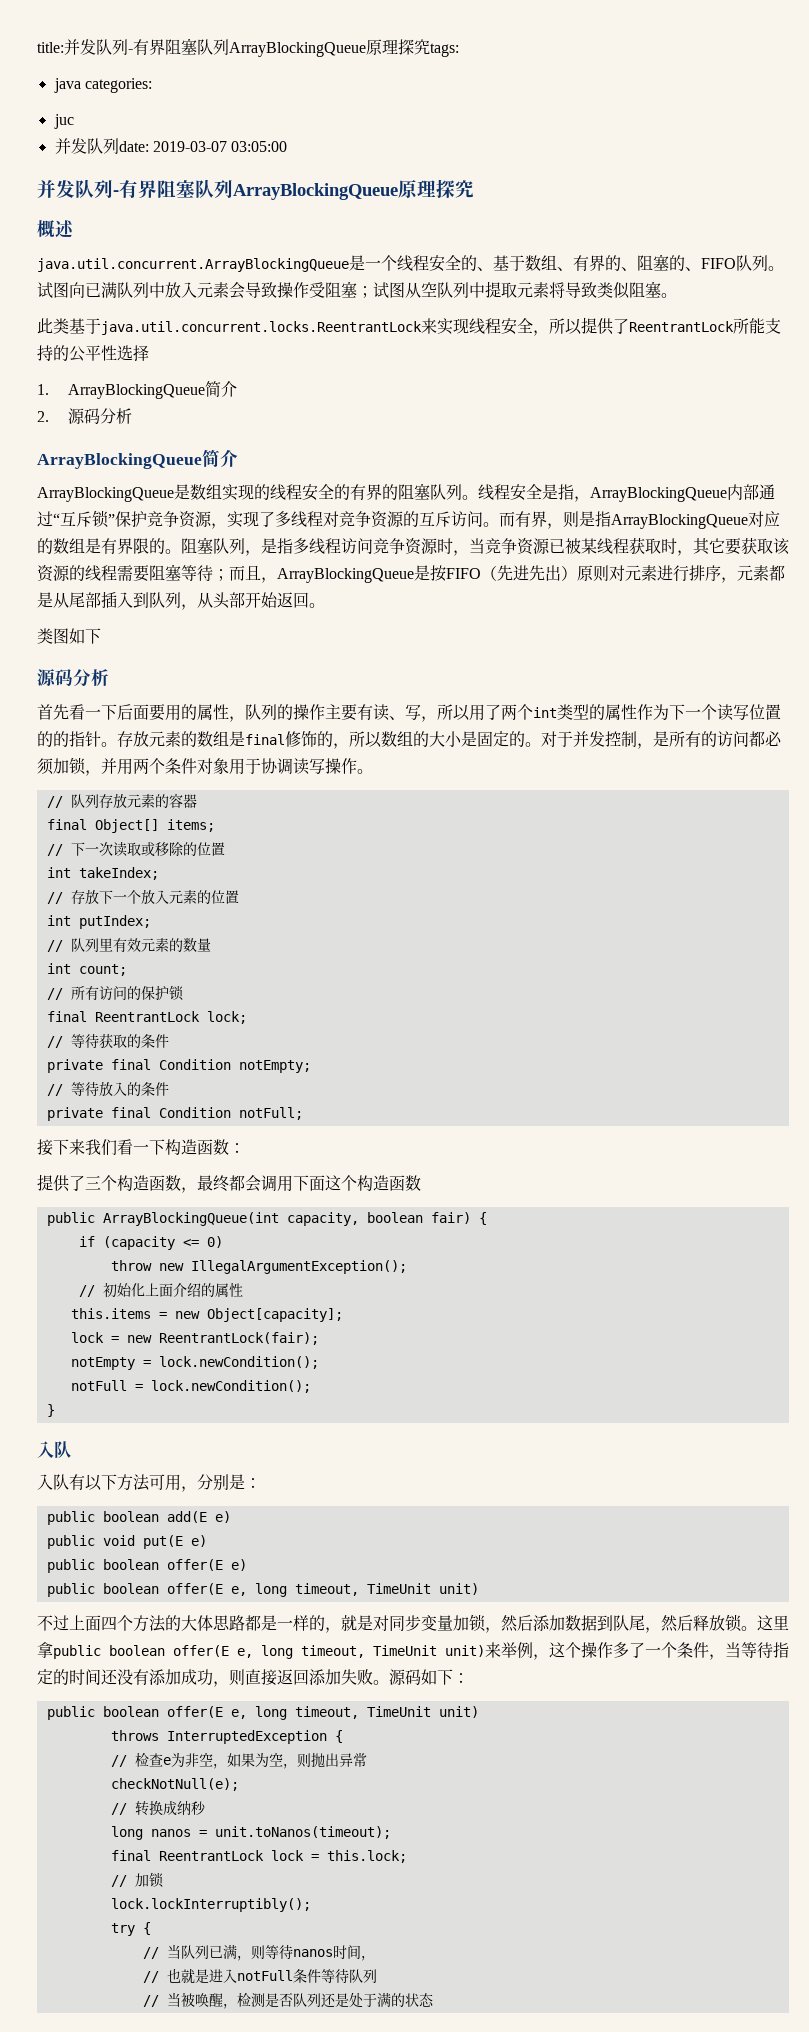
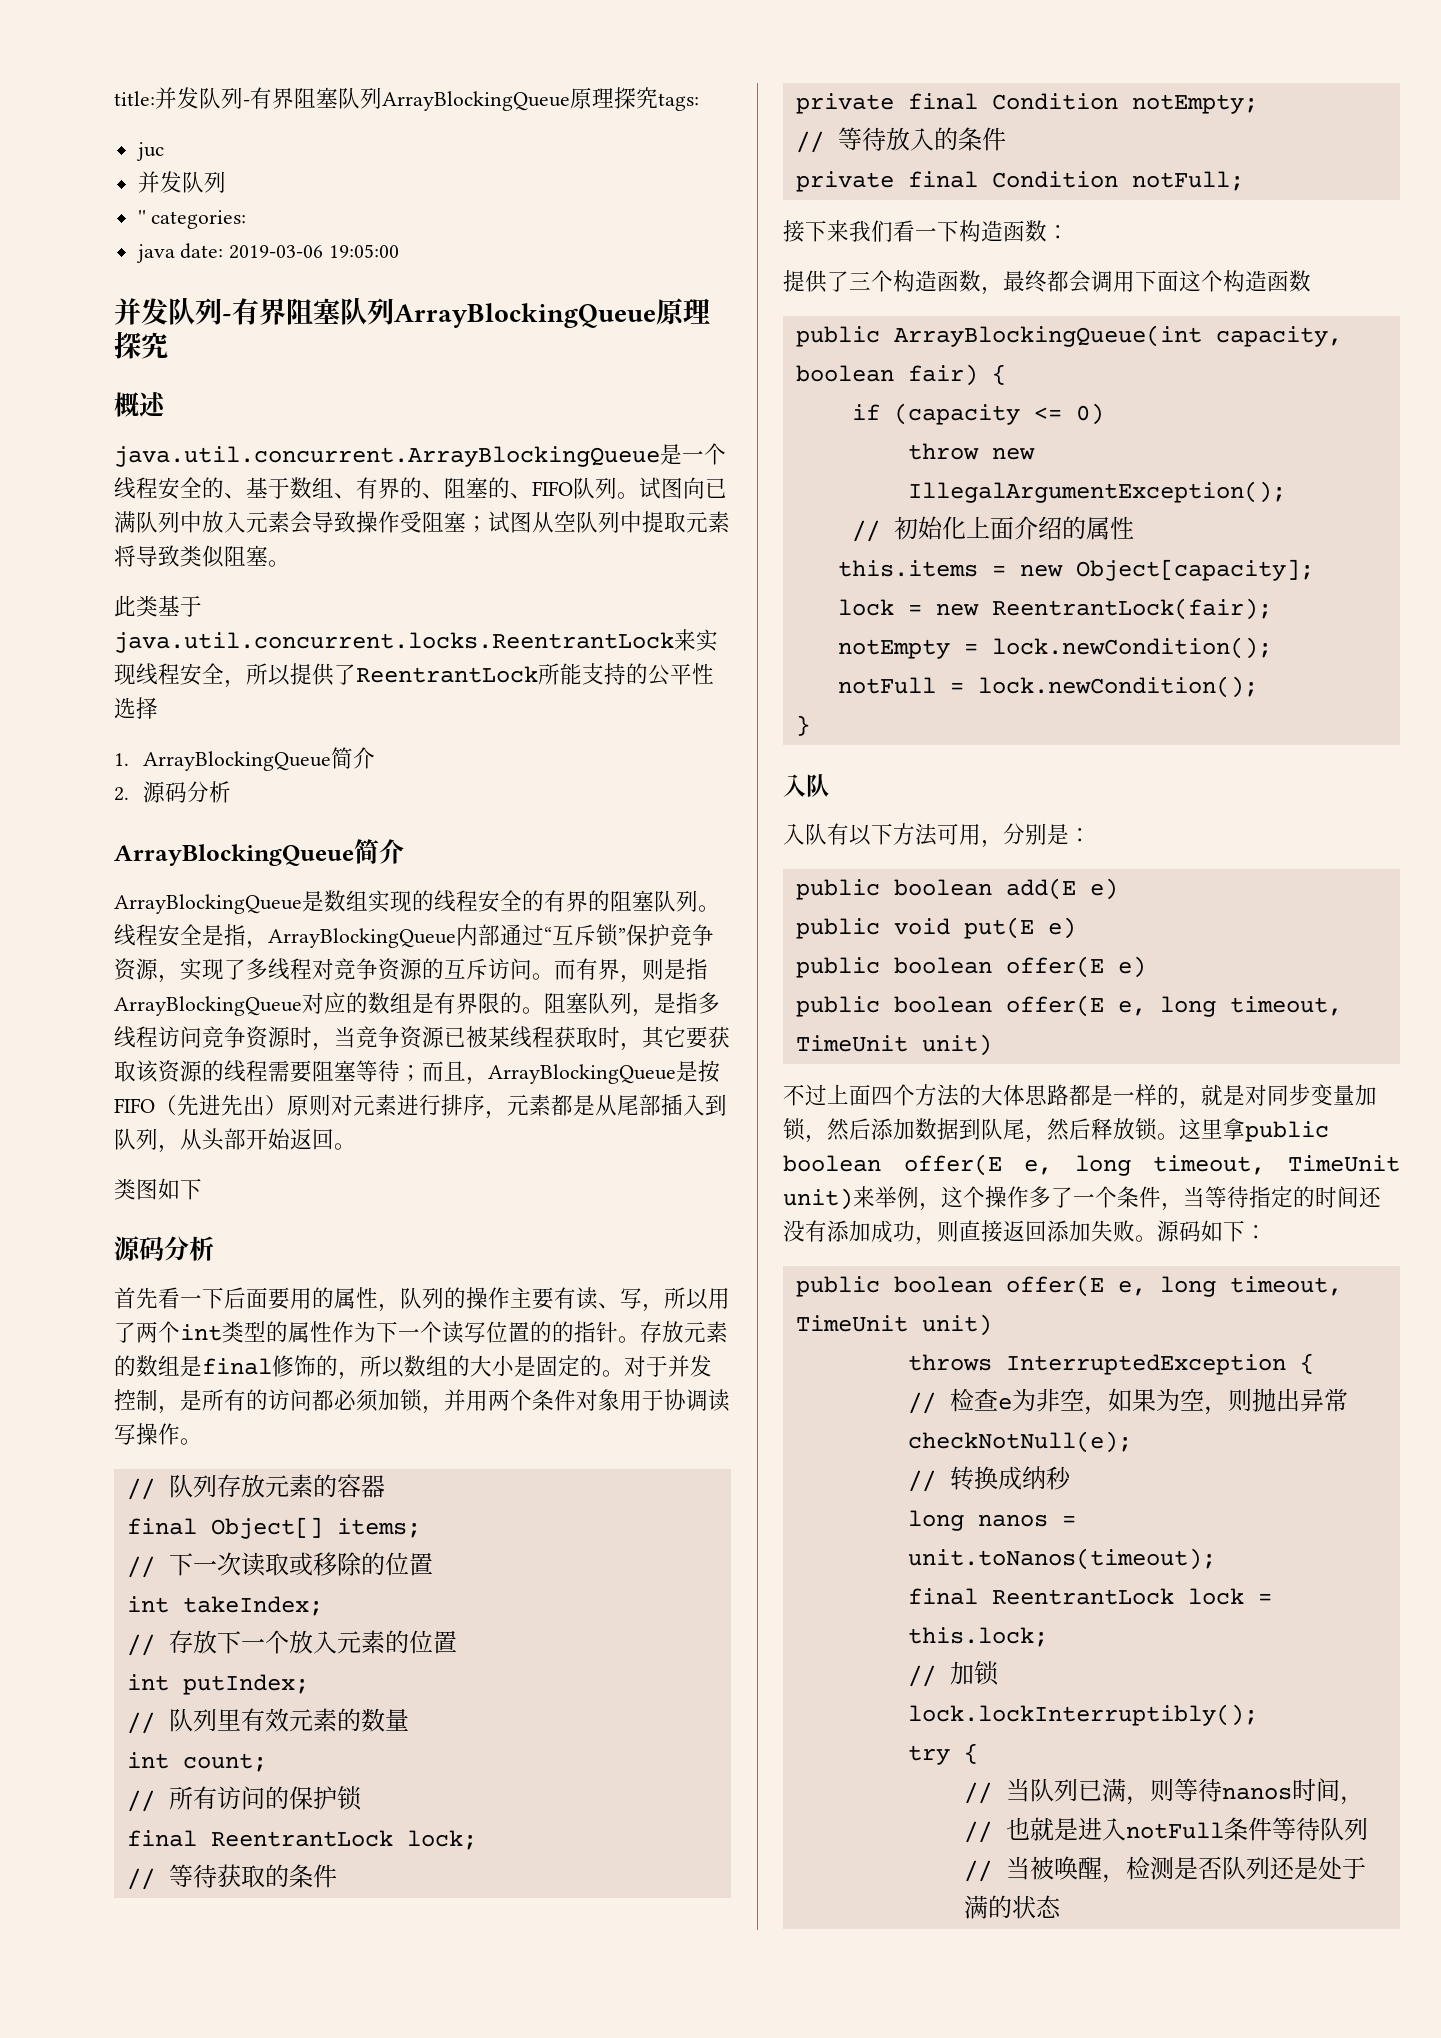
- java categories:
  juc
- 并发队列date: 2019-03-07 03:05:00
+ 并发队列
+ '' categories:
+ java date: 2019-03-06 19:05:00

